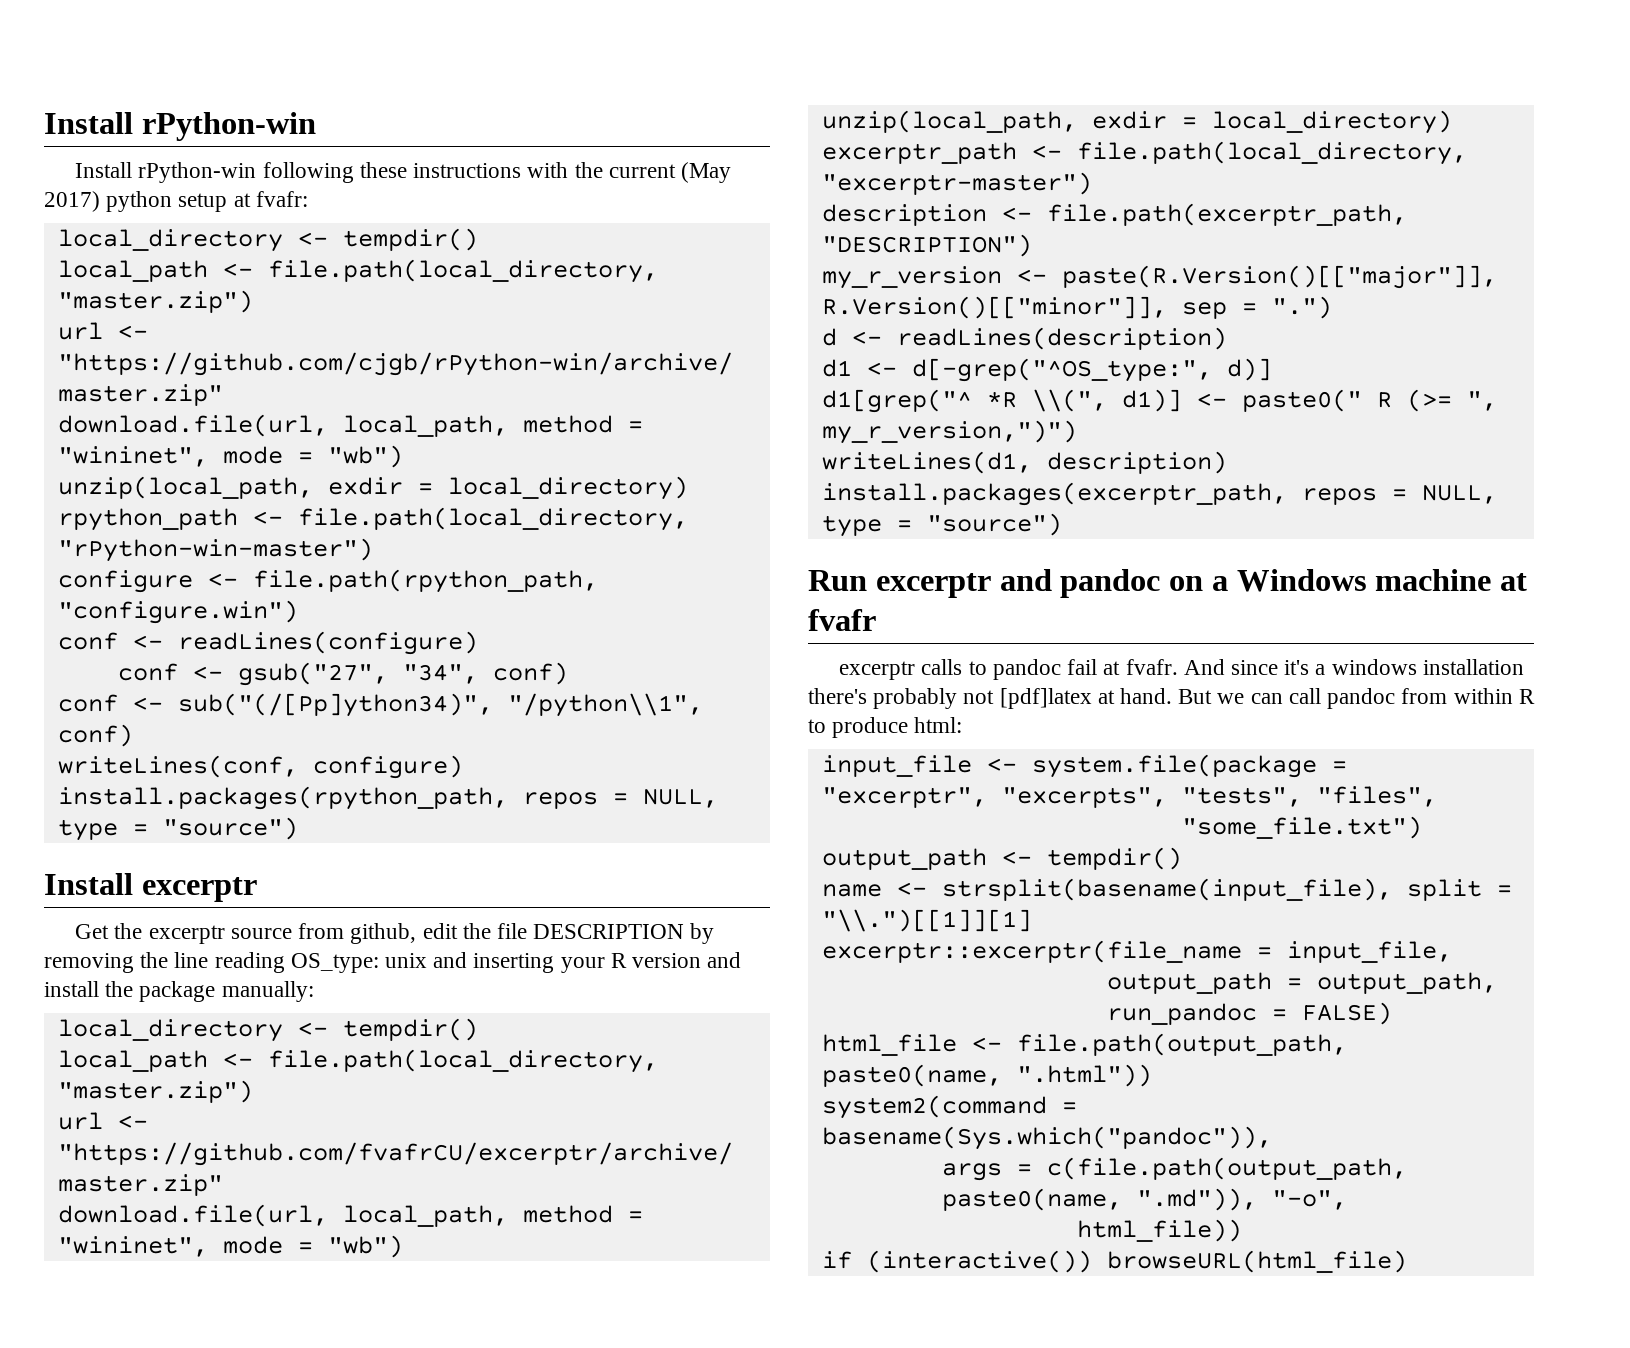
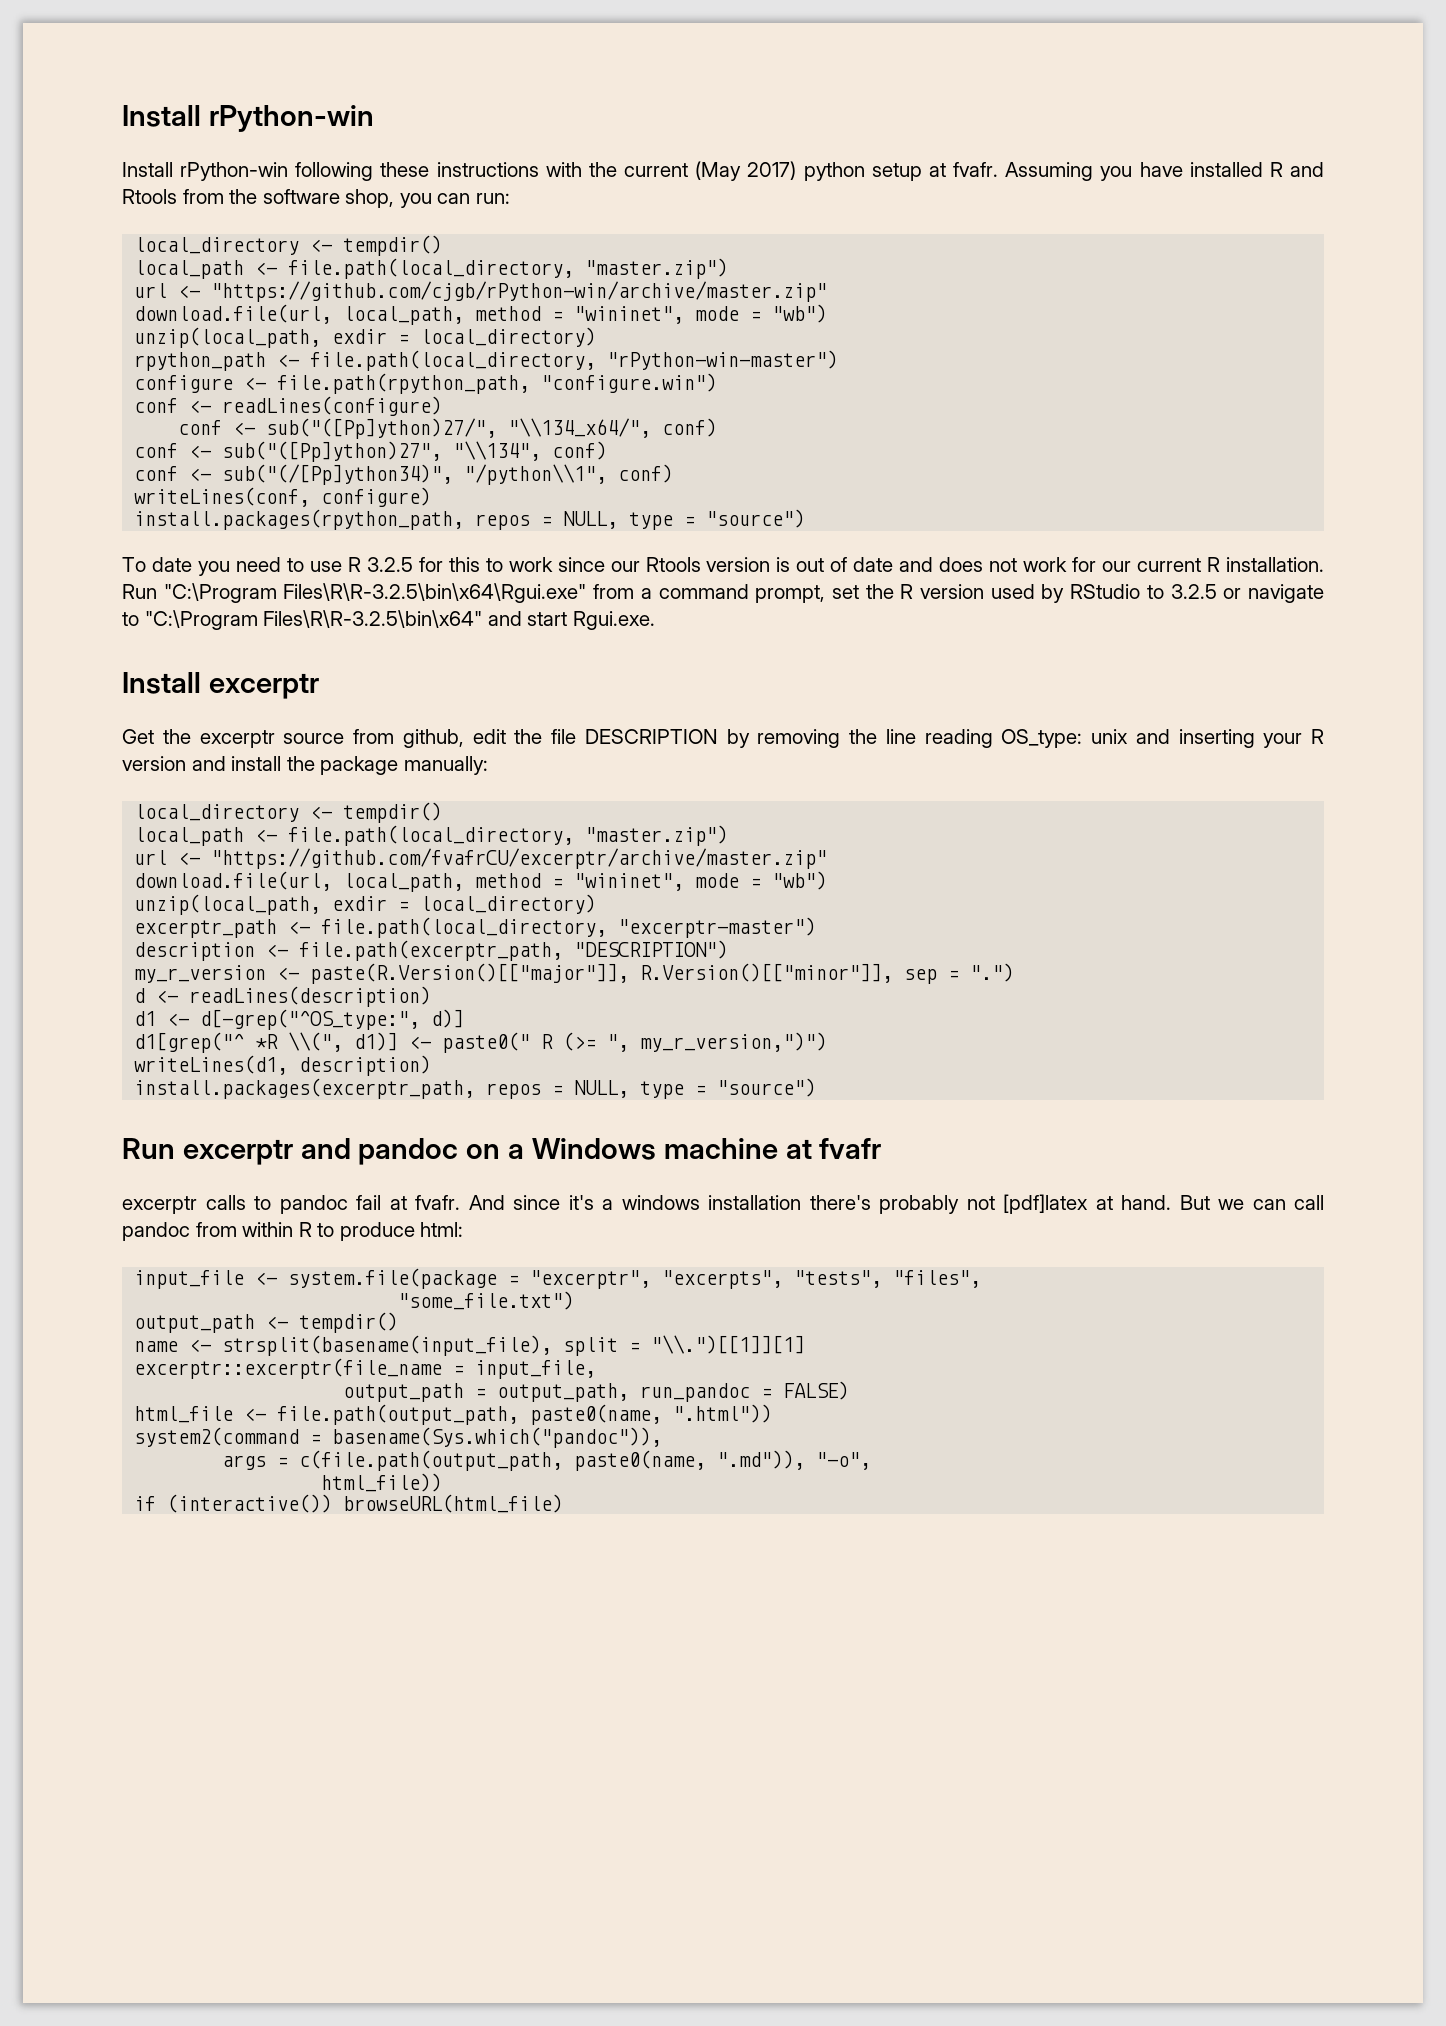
- Install rPython-win following these instructions with the current (May 2017) python setup at fvafr:
+ Install rPython-win following these instructions with the current (May 2017) python setup at fvafr. Assuming you have installed R and Rtools from the software shop, you can run:
- conf <- gsub("27", "34", conf)
+ conf <- sub("([Pp]ython)27/", "\\134_x64/", conf)
+ conf <- sub("([Pp]ython)27", "\\134", conf)
+ To date you need to use R 3.2.5 for this to work since our Rtools version is out of date and does not work for our current R installation. Run "C:\Program Files\R\R-3.2.5\bin\x64\Rgui.exe" from a command prompt, set the R version used by RStudio to 3.2.5 or navigate to "C:\Program Files\R\R-3.2.5\bin\x64" and start Rgui.exe.

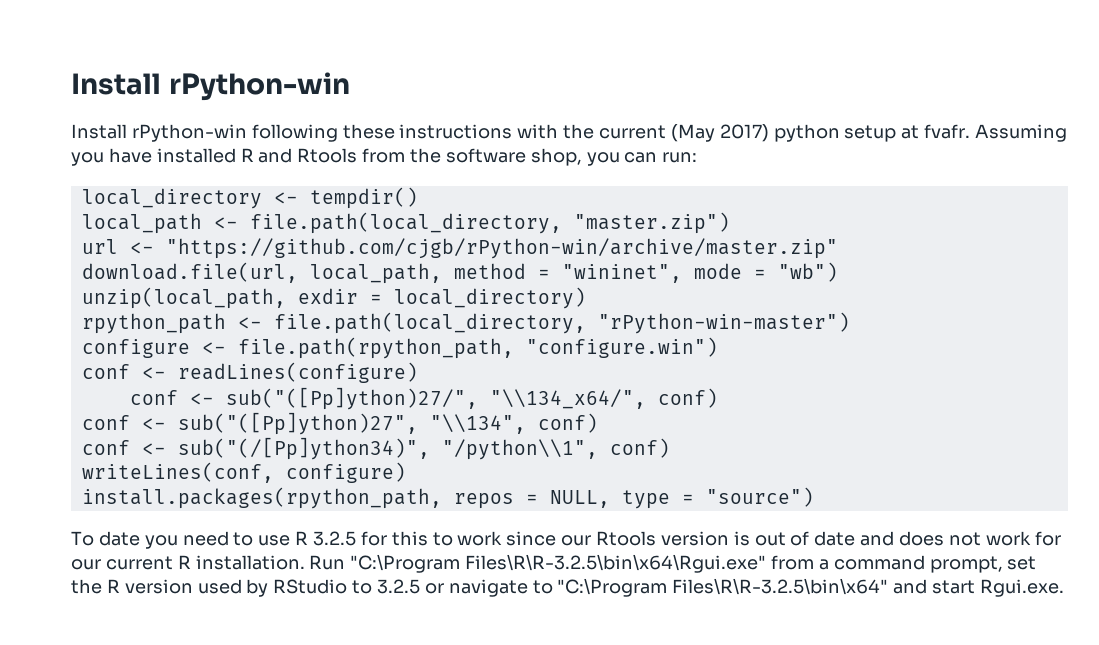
- Install excerptr
- Get the excerptr source from github, edit the file DESCRIPTION by removing the line reading OS_type: unix and inserting your R version and install the package manually:
- local_directory <- tempdir()
- local_path <- file.path(local_directory, "master.zip")
- url <- "https://github.com/fvafrCU/excerptr/archive/master.zip"
- download.file(url, local_path, method = "wininet", mode = "wb")
- unzip(local_path, exdir = local_directory)
- excerptr_path <- file.path(local_directory, "excerptr-master")
- description <- file.path(excerptr_path, "DESCRIPTION")
- my_r_version <- paste(R.Version()[["major"]], R.Version()[["minor"]], sep = ".")
- d <- readLines(description)
- d1 <- d[-grep("^OS_type:", d)]
- d1[grep("^ *R \\(", d1)] <- paste0(" R (>= ", my_r_version,")")
- writeLines(d1, description)
- install.packages(excerptr_path, repos = NULL, type = "source")
- Run excerptr and pandoc on a Windows machine at fvafr
- excerptr calls to pandoc fail at fvafr. And since it's a windows installation there's probably not [pdf]latex at hand. But we can call pandoc from within R to produce html:
- input_file <- system.file(package = "excerptr", "excerpts", "tests", "files",
- "some_file.txt")
- output_path <- tempdir()
- name <- strsplit(basename(input_file), split = "\\.")[[1]][1]
- excerptr::excerptr(file_name = input_file,
- output_path = output_path, run_pandoc = FALSE)
- html_file <- file.path(output_path, paste0(name, ".html"))
- system2(command = basename(Sys.which("pandoc")),
- args = c(file.path(output_path, paste0(name, ".md")), "-o",
- html_file))
- if (interactive()) browseURL(html_file)

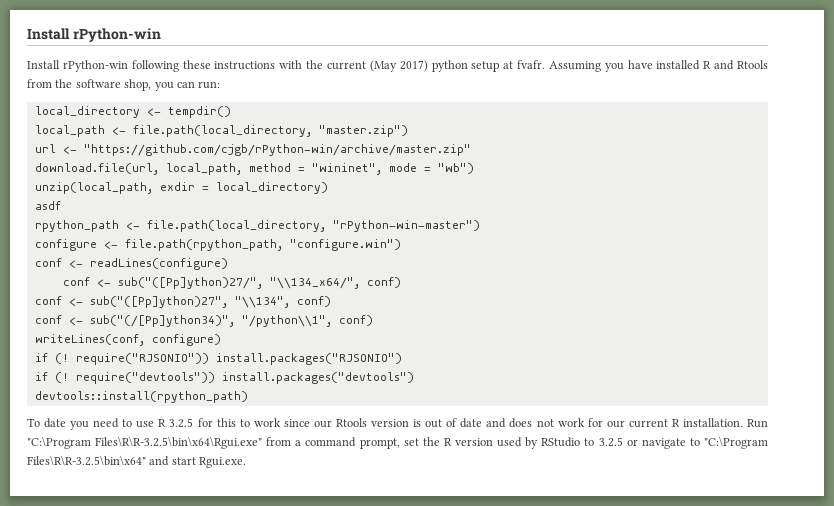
+ asdf
- install.packages(rpython_path, repos = NULL, type = "source")
+ if (! require("RJSONIO")) install.packages("RJSONIO")
+ if (! require("devtools")) install.packages("devtools")
+ devtools::install(rpython_path)

